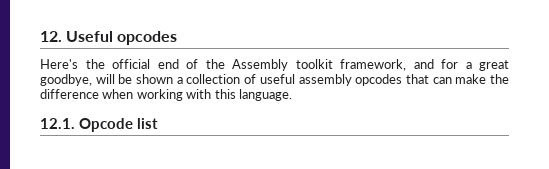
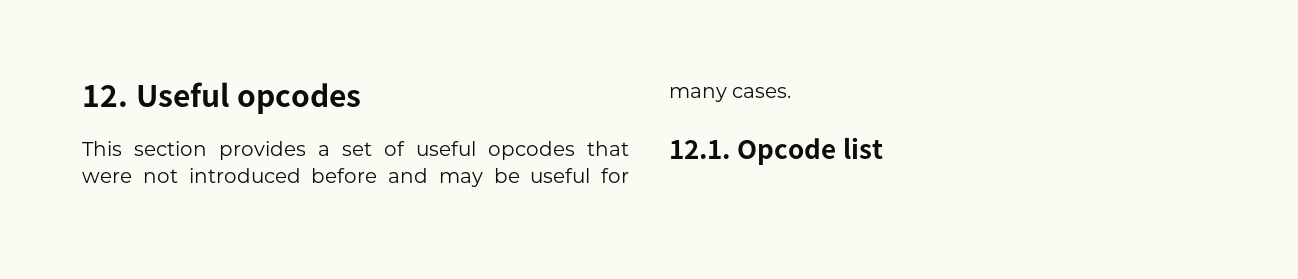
- Here's the official end of the Assembly toolkit framework, and for a great goodbye, will be shown a collection of useful assembly opcodes that can make the difference when working with this language.
+ This section provides a set of useful opcodes that were not introduced before and may be useful for many cases.

